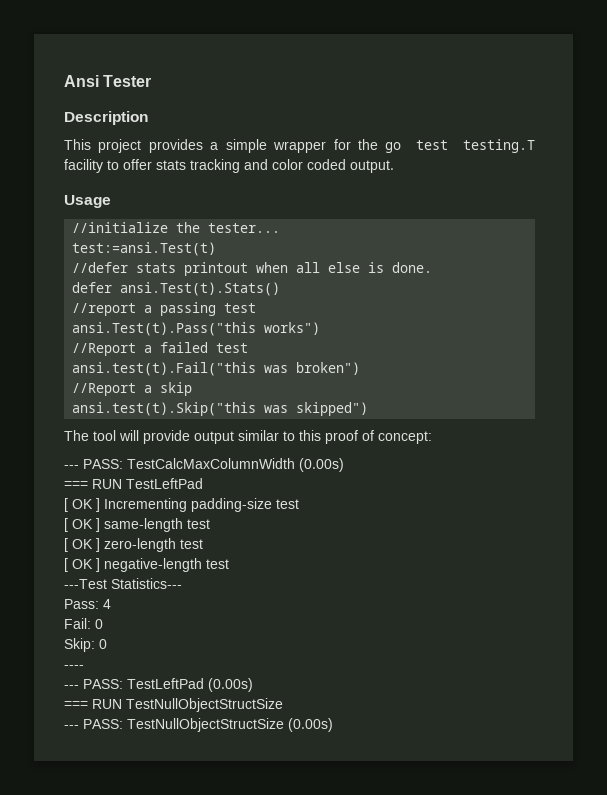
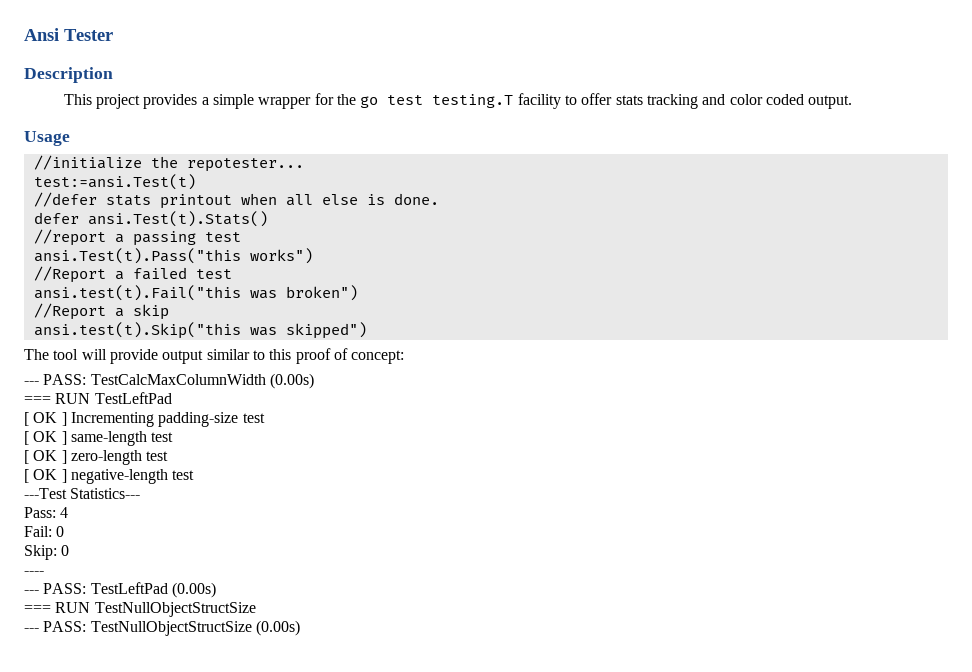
- //initialize the tester...
+ //initialize the repotester...

